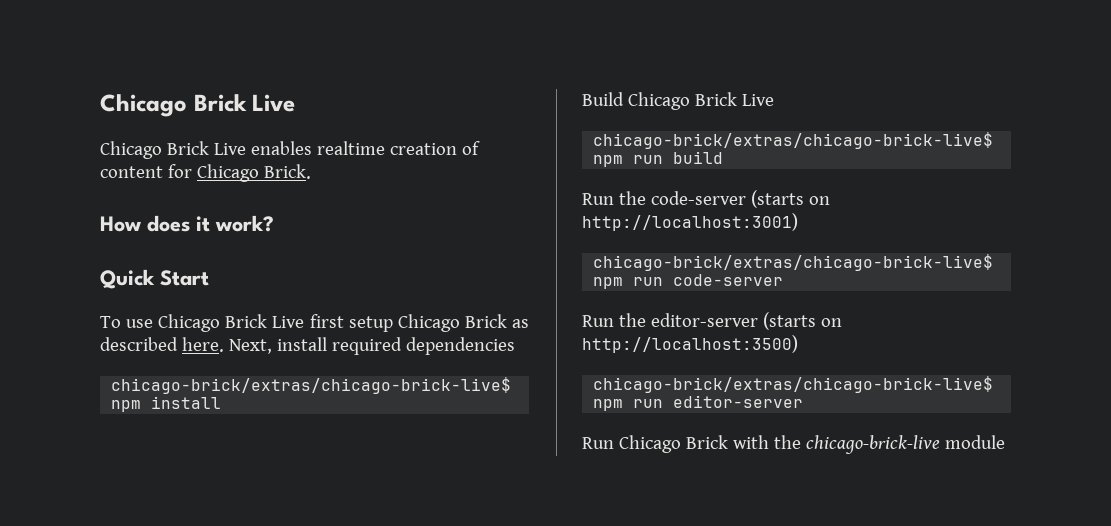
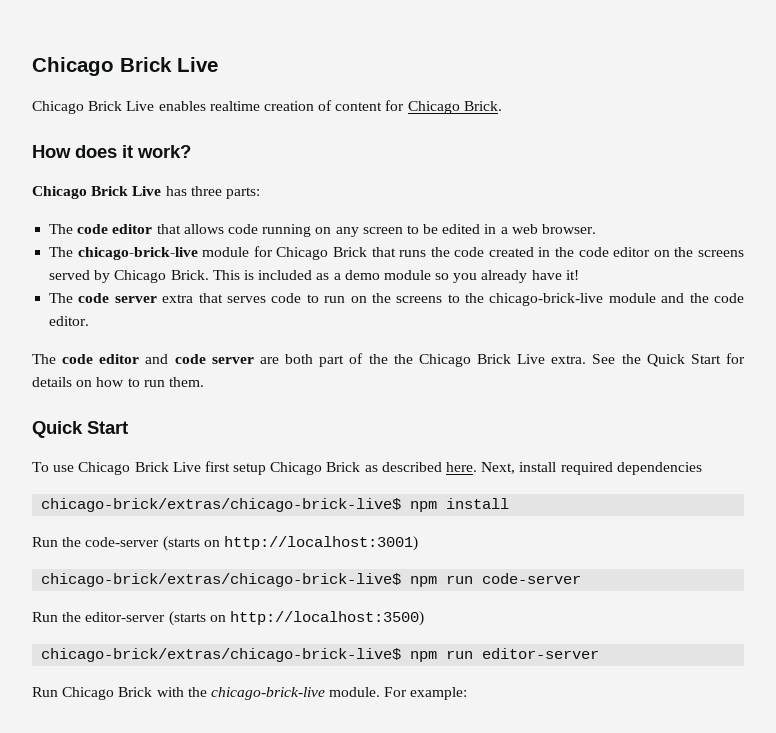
+ Chicago Brick Live has three parts:
+ The code editor that allows code running on any screen to be edited in a web browser.
+ The chicago-brick-live module for Chicago Brick that runs the code created in the code editor on the screens served by Chicago Brick. This is included as a demo module so you already have it!
+ The code server extra that serves code to run on the screens to the chicago-brick-live module and the code editor.
+ The code editor and code server are both part of the the Chicago Brick Live extra. See the Quick Start for details on how to run them.
- Build Chicago Brick Live
- chicago-brick/extras/chicago-brick-live$ npm run build
- Run Chicago Brick with the chicago-brick-live module
+ Run Chicago Brick with the chicago-brick-live module. For example:

